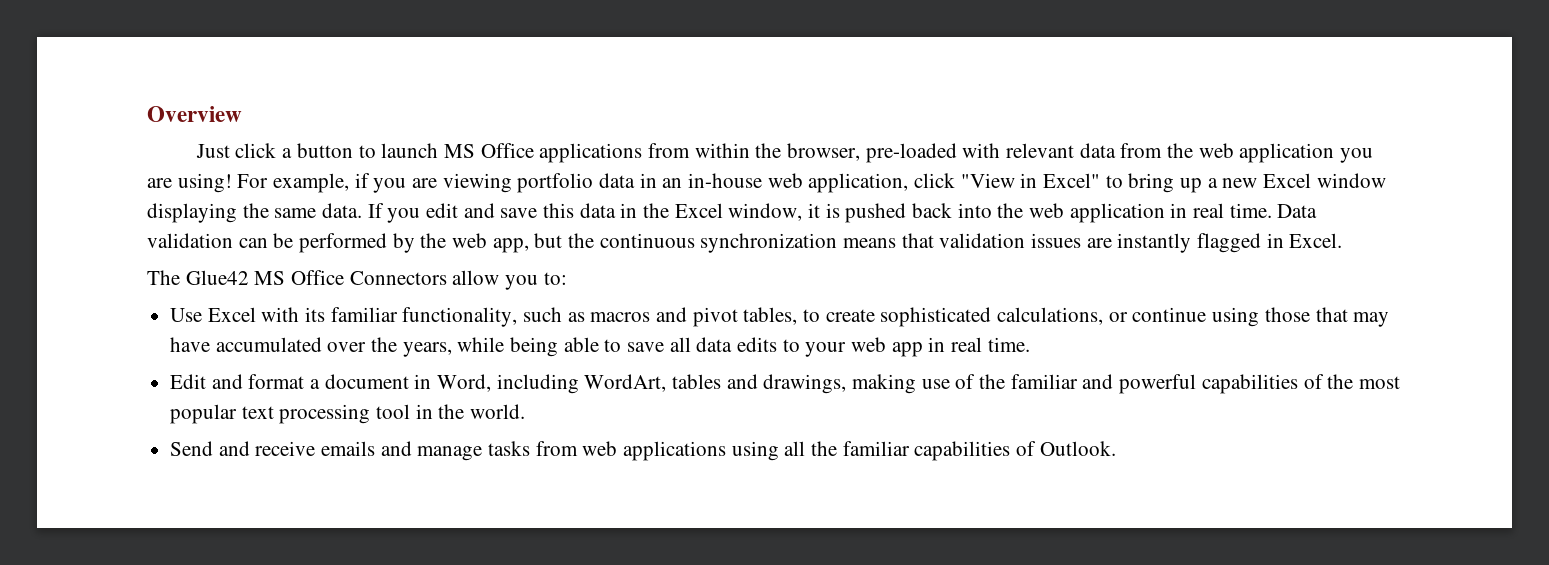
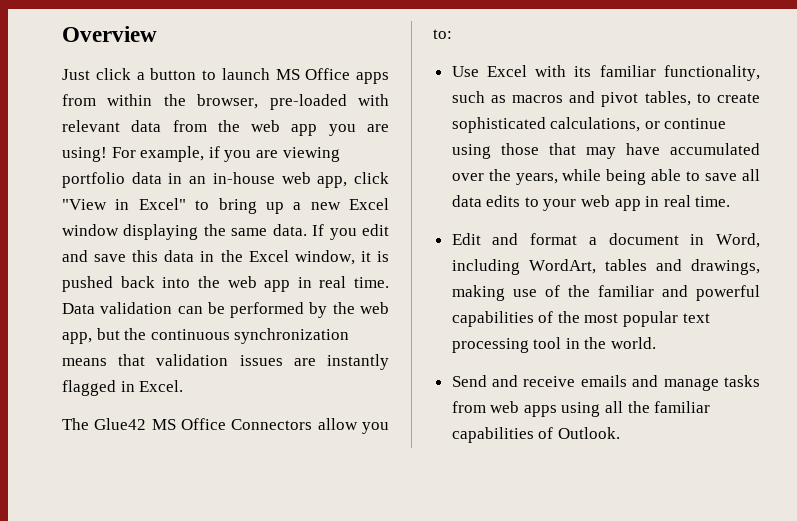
- Just click a button to launch MS Office applications from within the browser, pre-loaded with relevant data from the web application you are using!
+ Just click a button to launch MS Office apps from within the browser, pre-loaded with relevant data from the web app you are using!
- For example, if you are viewing portfolio data in an in-house web application, click "View in Excel" to bring up a new Excel window displaying the same data.
+ For example, if you are viewing portfolio data in an in-house web app, click "View in Excel" to bring up a new Excel window displaying the same data.
- If you edit and save this data in the Excel window, it is pushed back into the web application in real time.
+ If you edit and save this data in the Excel window, it is pushed back into the web app in real time.
- Send and receive emails and manage tasks from web applications using all the familiar capabilities of Outlook.
+ Send and receive emails and manage tasks from web apps using all the familiar capabilities of Outlook.

